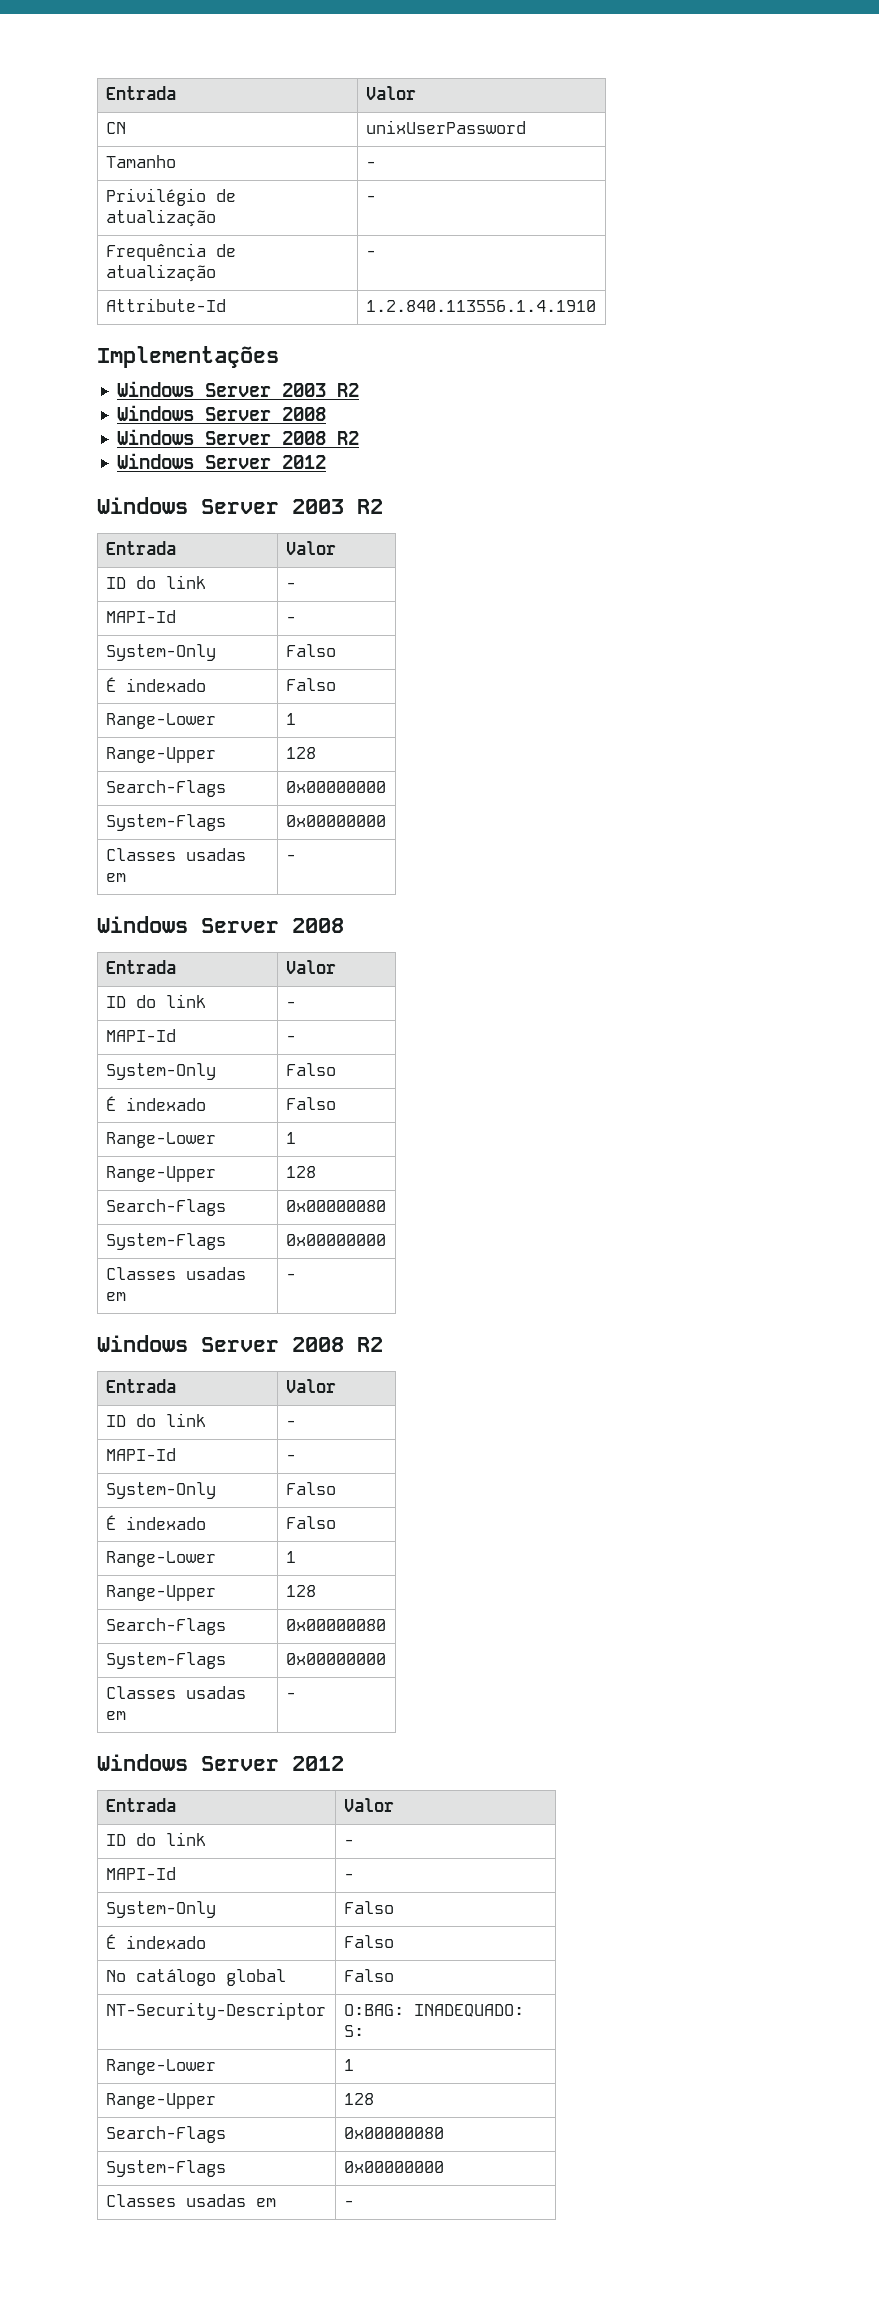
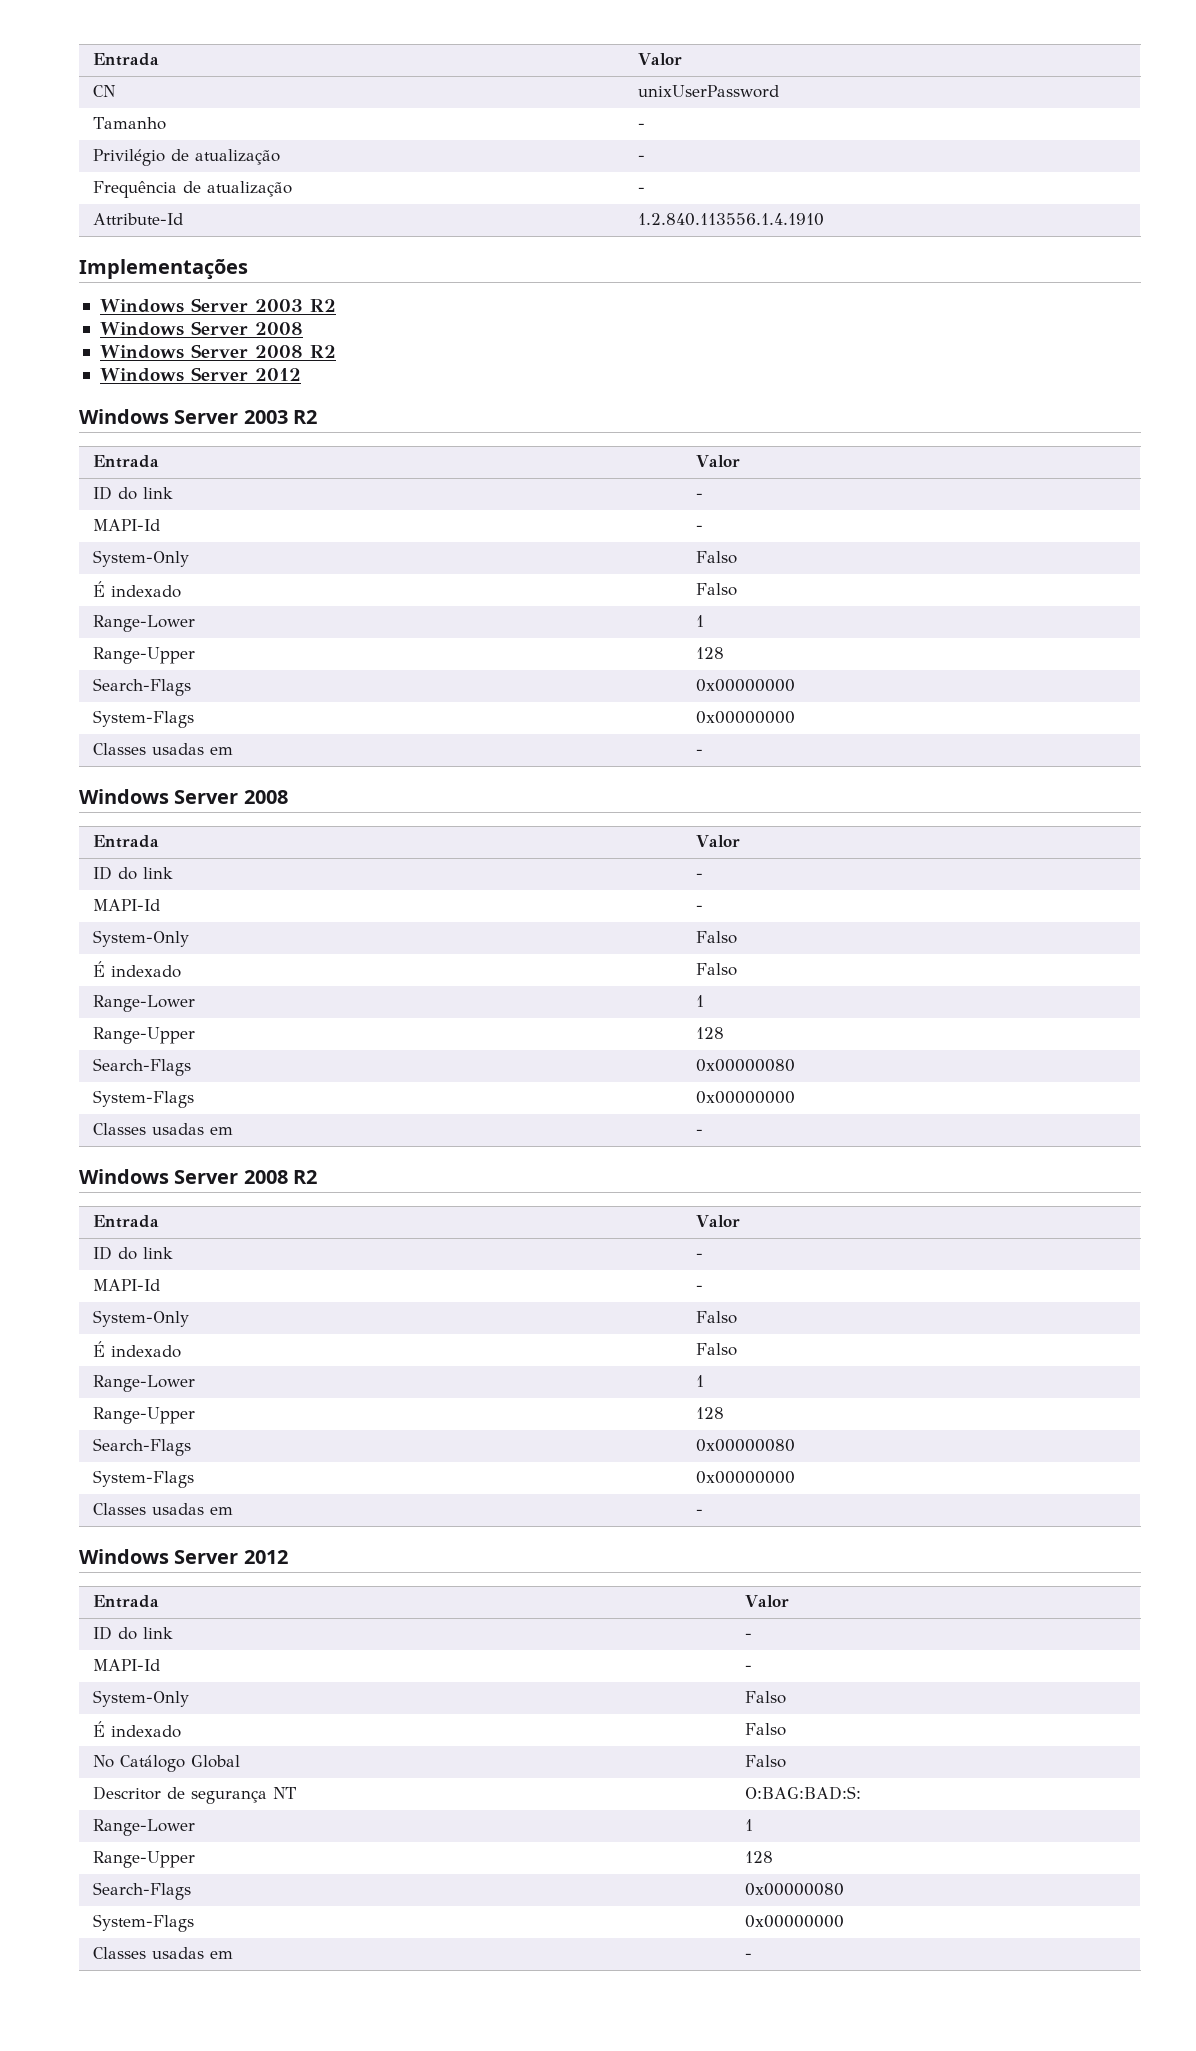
- No catálogo global | Falso
- NT-Security-Descriptor | O:BAG: INADEQUADO: S:
+ No Catálogo Global | Falso
+ Descritor de segurança NT | O:BAG:BAD:S:

